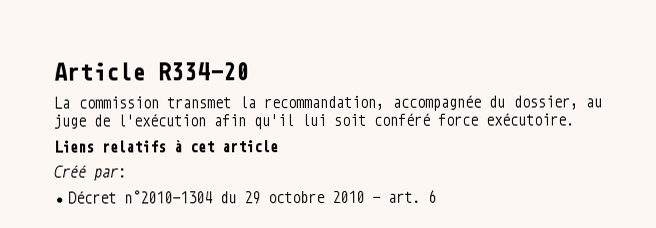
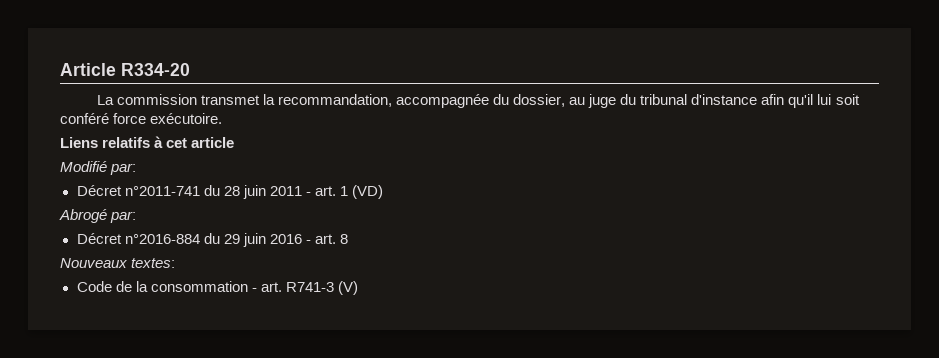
- La commission transmet la recommandation, accompagnée du dossier, au juge de l'exécution afin qu'il lui soit conféré force exécutoire.
+ La commission transmet la recommandation, accompagnée du dossier, au juge du tribunal d'instance afin qu'il lui soit conféré force exécutoire.
- Créé par:
- Décret n°2010-1304 du 29 octobre 2010 - art. 6
+ Modifié par:
+ Décret n°2011-741 du 28 juin 2011 - art. 1 (VD)
+ Abrogé par:
+ Décret n°2016-884 du 29 juin 2016 - art. 8
+ Nouveaux textes:
+ Code de la consommation - art. R741-3 (V)

